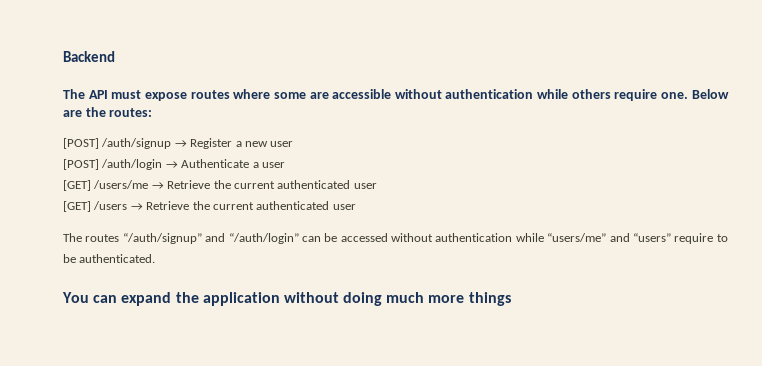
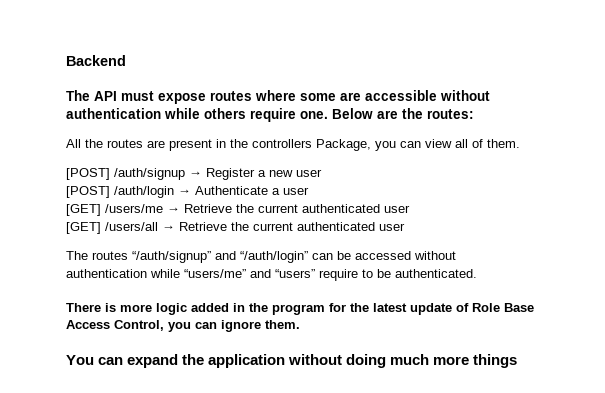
+ All the routes are present in the controllers Package, you can view all of them.
- [GET] /users → Retrieve the current authenticated user
+ [GET] /users/all → Retrieve the current authenticated user
+ There is more logic added in the program for the latest update of Role Base Access Control, you can ignore them.

